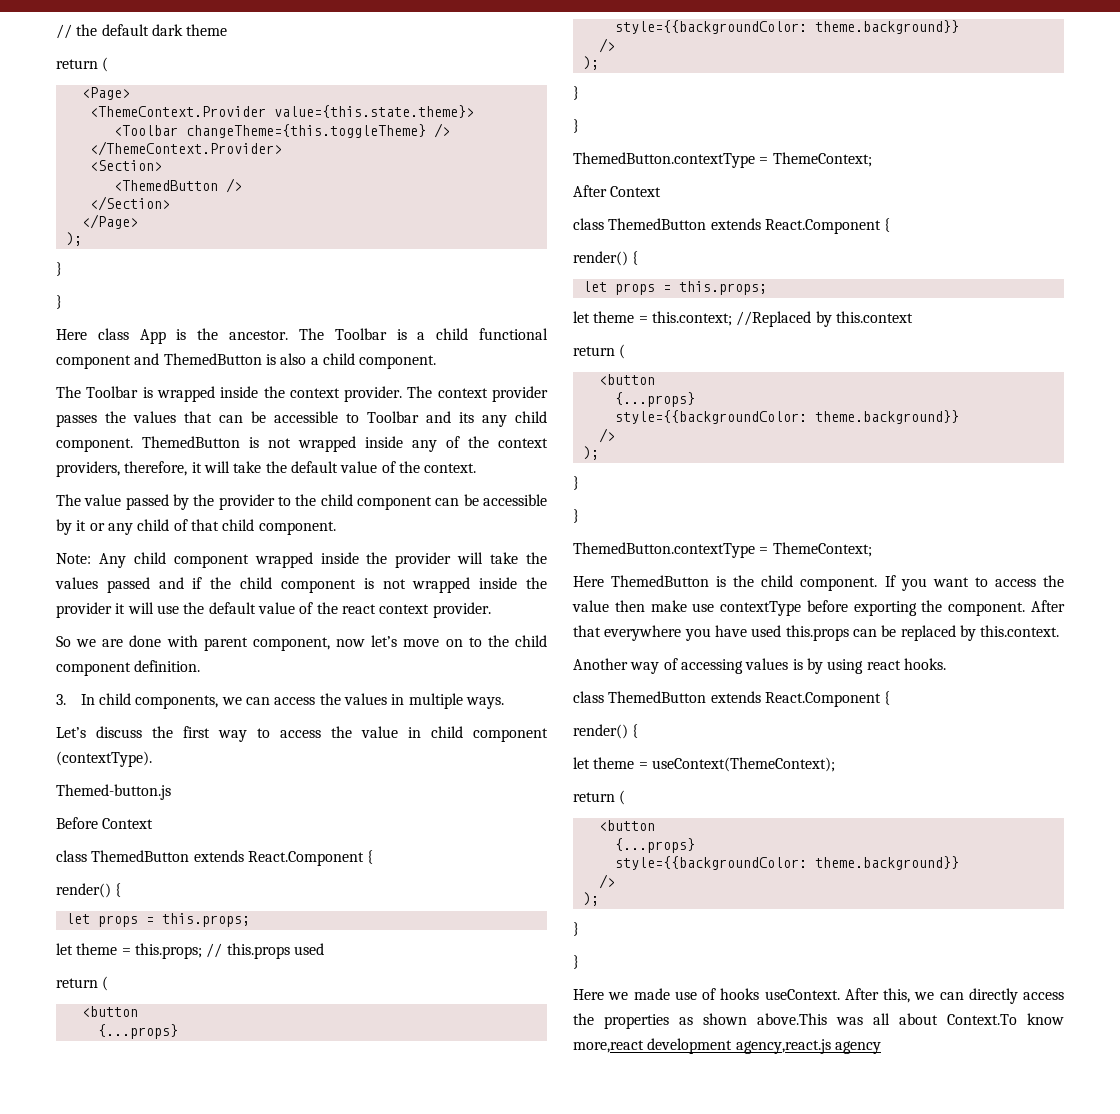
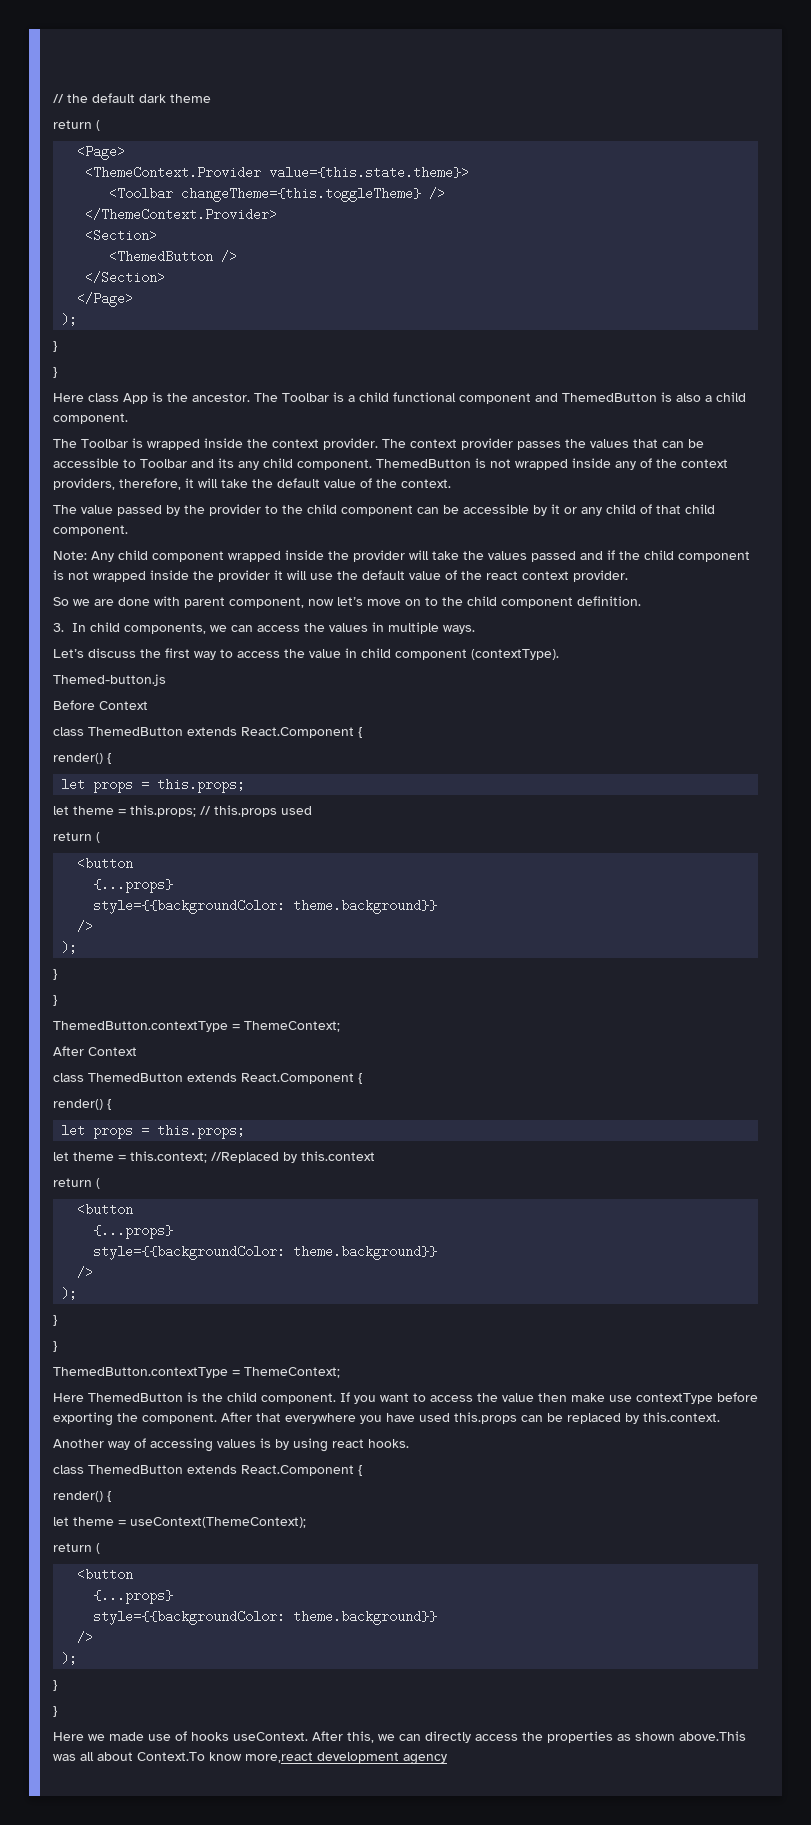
- After this, we can directly access the properties as shown above.This was all about Context.To know more,react development agency,react.js agency
+ After this, we can directly access the properties as shown above.This was all about Context.To know more,react development agency

